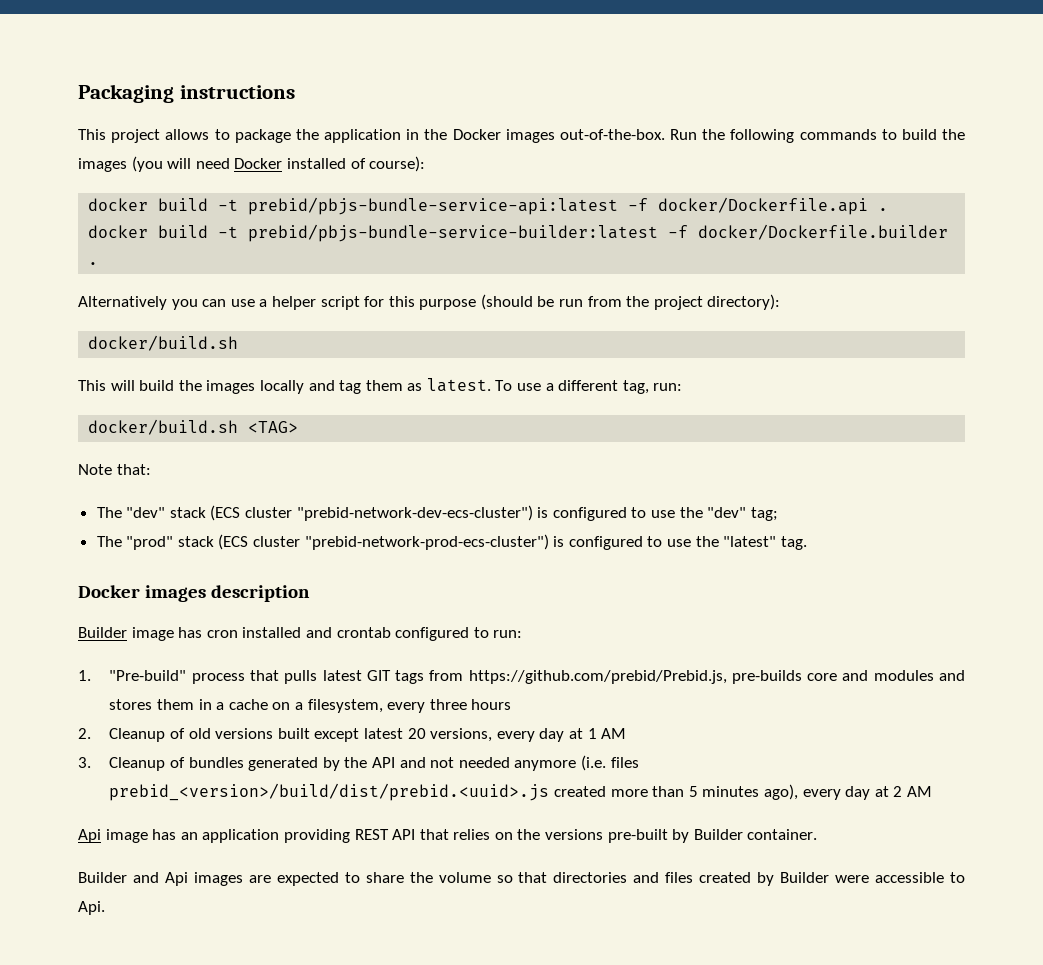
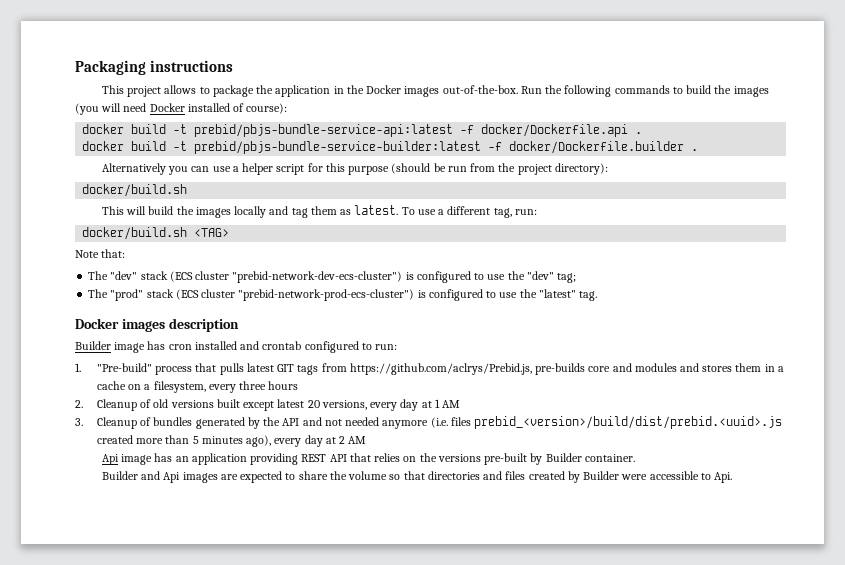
- 1. "Pre-build" process that pulls latest GIT tags from https://github.com/prebid/Prebid.js, pre-builds core and modules and stores them in a cache on a filesystem, every three hours
+ 1. "Pre-build" process that pulls latest GIT tags from https://github.com/aclrys/Prebid.js, pre-builds core and modules and stores them in a cache on a filesystem, every three hours

